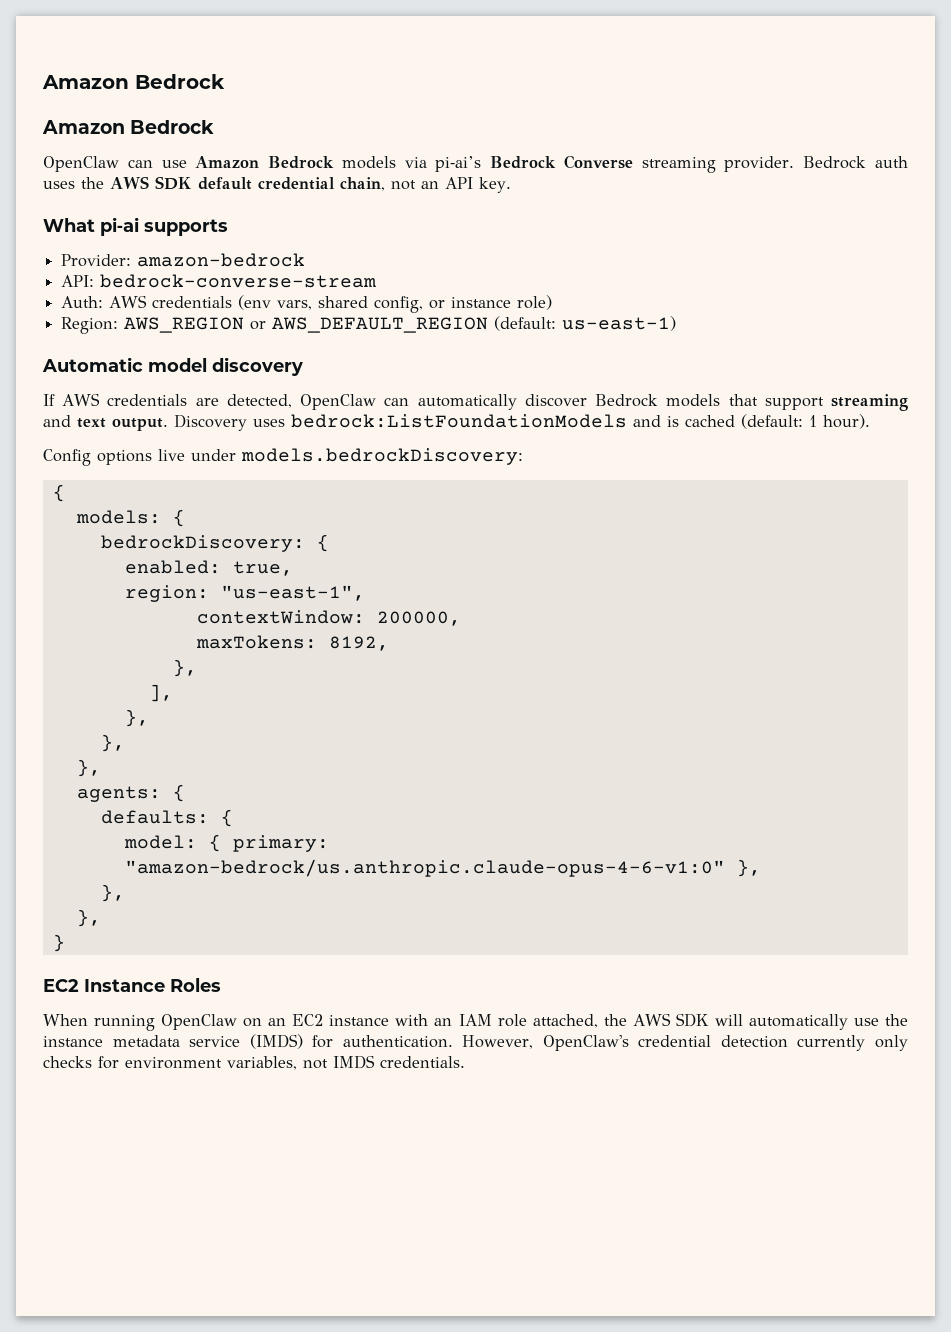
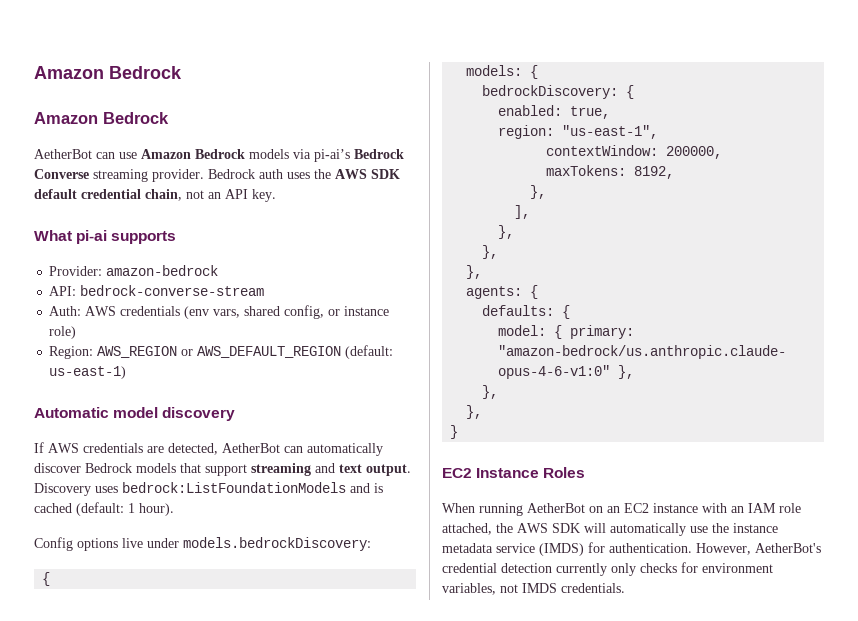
- OpenClaw can use Amazon Bedrock models via pi‑ai’s Bedrock Converse streaming provider.
+ AetherBot can use Amazon Bedrock models via pi‑ai’s Bedrock Converse streaming provider.
- If AWS credentials are detected, OpenClaw can automatically discover Bedrock models that support streaming and text output.
+ If AWS credentials are detected, AetherBot can automatically discover Bedrock models that support streaming and text output.
- When running OpenClaw on an EC2 instance with an IAM role attached, the AWS SDK will automatically use the instance metadata service (IMDS) for authentication.
+ When running AetherBot on an EC2 instance with an IAM role attached, the AWS SDK will automatically use the instance metadata service (IMDS) for authentication.
- However, OpenClaw's credential detection currently only checks for environment variables, not IMDS credentials.
+ However, AetherBot's credential detection currently only checks for environment variables, not IMDS credentials.

